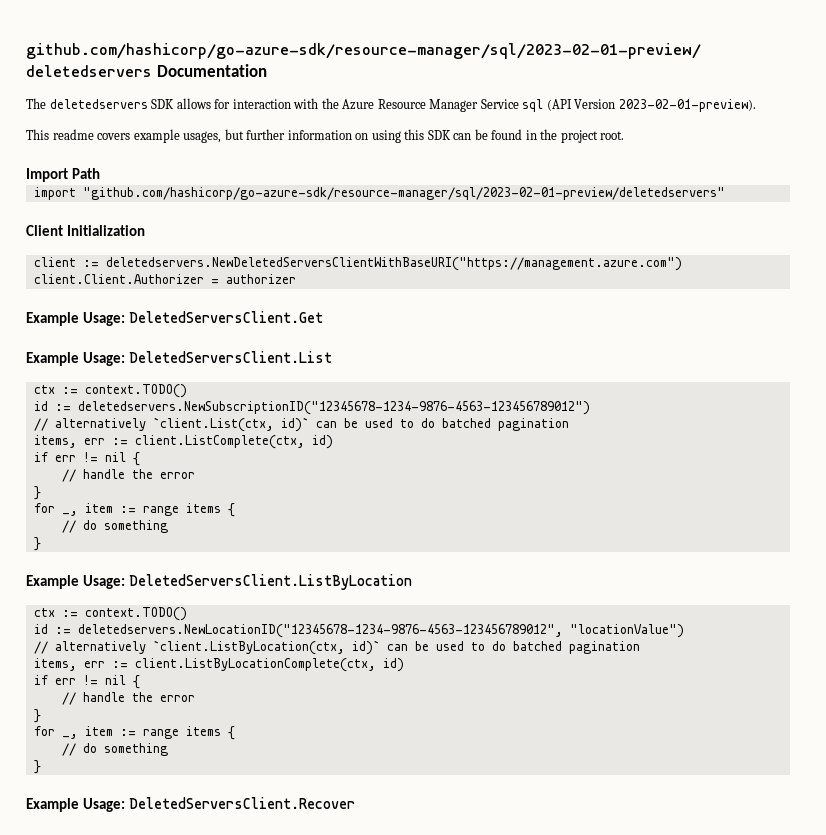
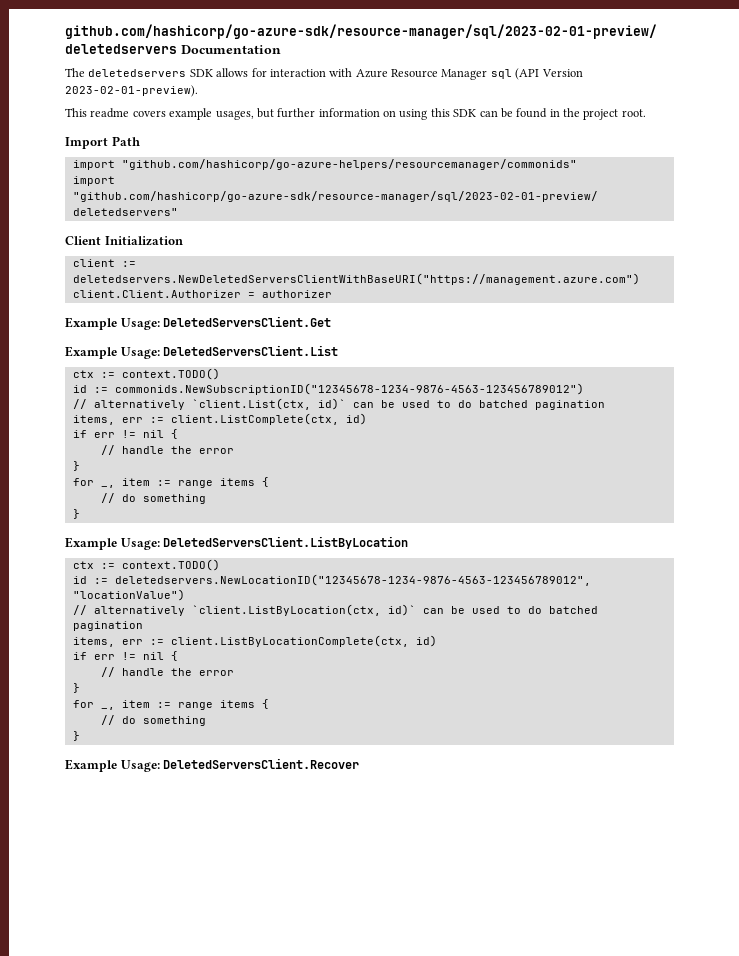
- The deletedservers SDK allows for interaction with the Azure Resource Manager Service sql (API Version 2023-02-01-preview).
+ The deletedservers SDK allows for interaction with Azure Resource Manager sql (API Version 2023-02-01-preview).
+ import "github.com/hashicorp/go-azure-helpers/resourcemanager/commonids"
- id := deletedservers.NewSubscriptionID("12345678-1234-9876-4563-123456789012")
+ id := commonids.NewSubscriptionID("12345678-1234-9876-4563-123456789012")

